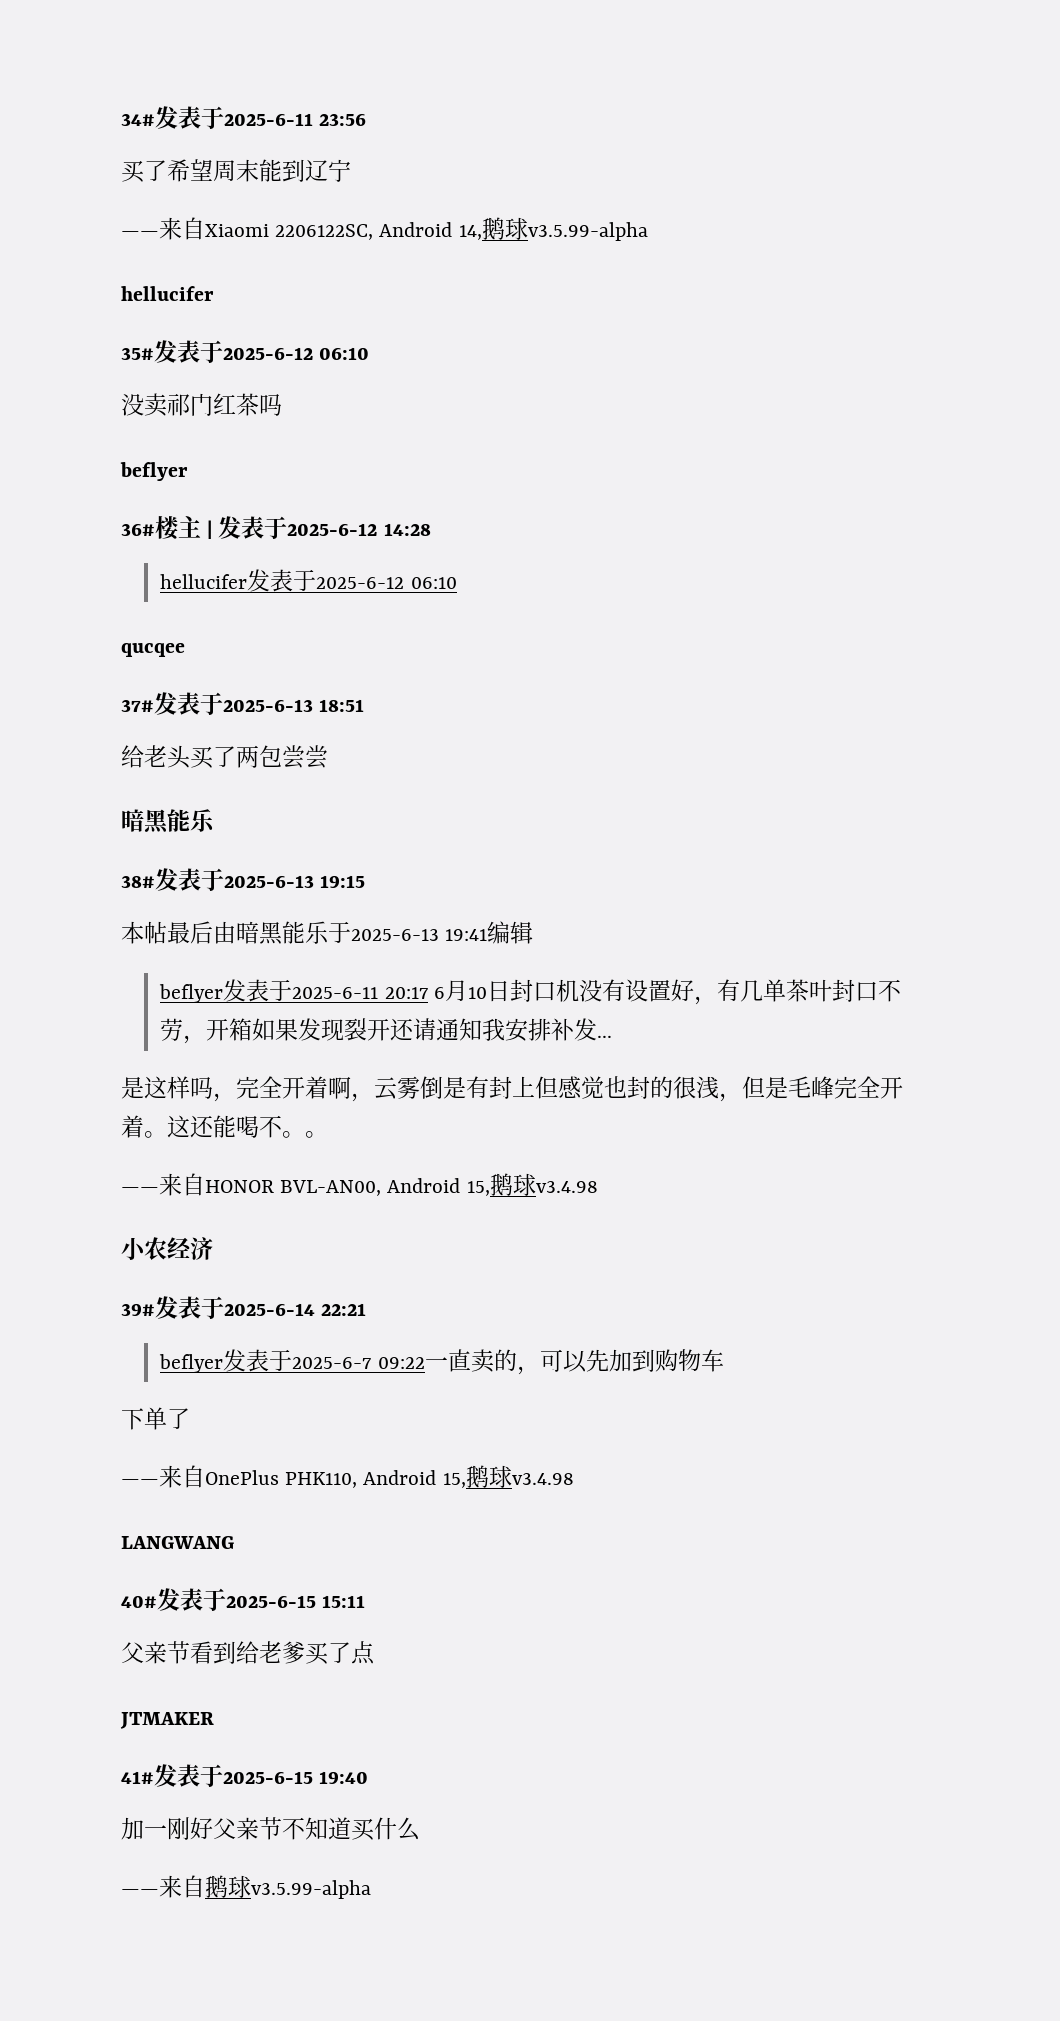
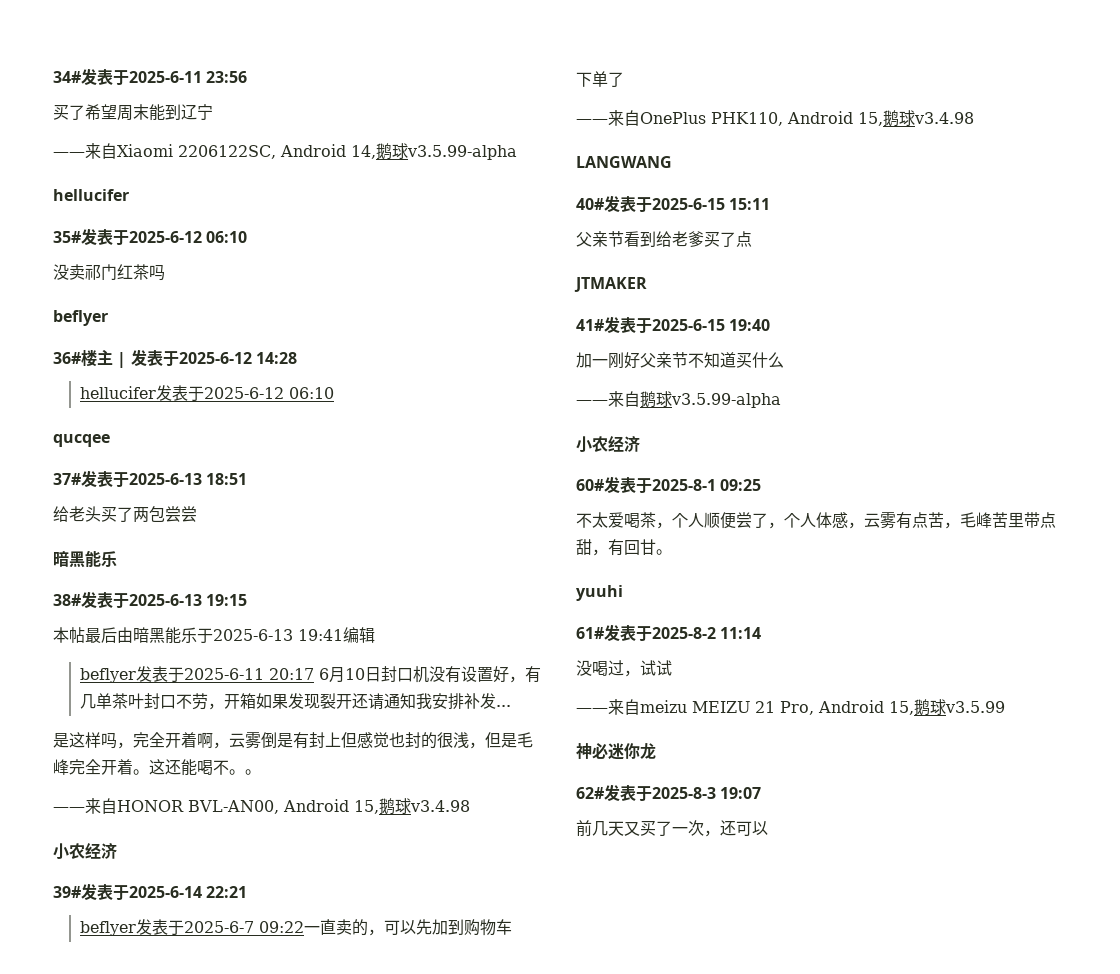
  ——来自鹅球v3.5.99-alpha
+ 小农经济
+ 60#发表于2025-8-1 09:25
+ 不太爱喝茶，个人顺便尝了，个人体感，云雾有点苦，毛峰苦里带点甜，有回甘。
+ yuuhi
+ 61#发表于2025-8-2 11:14
+ 没喝过，试试
+ ——来自meizu MEIZU 21 Pro, Android 15,鹅球v3.5.99
+ 神必迷你龙
+ 62#发表于2025-8-3 19:07
+ 前几天又买了一次，还可以

